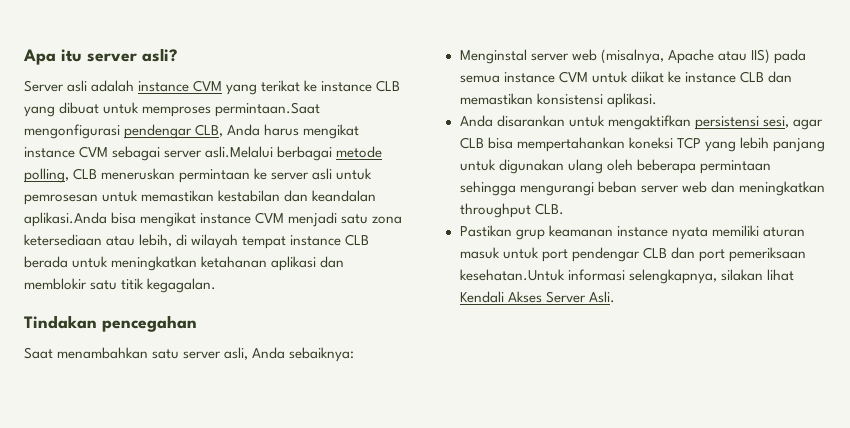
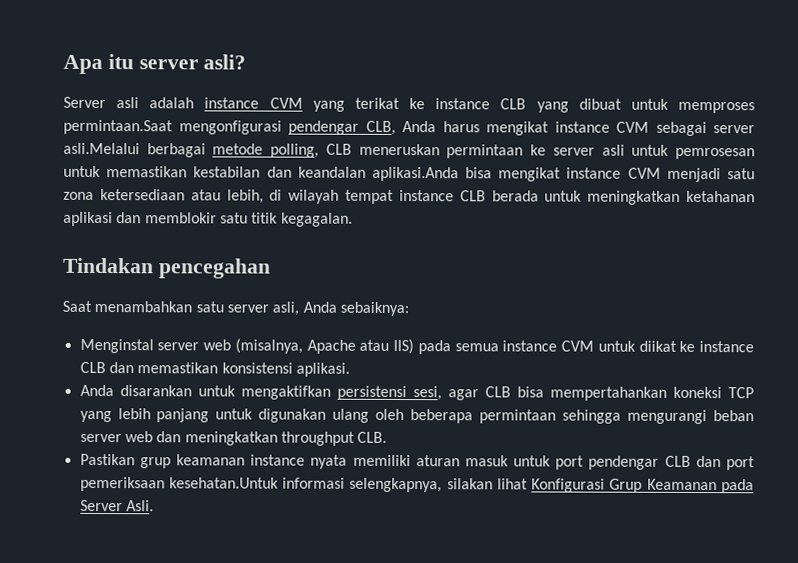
- Pastikan grup keamanan instance nyata memiliki aturan masuk untuk port pendengar CLB dan port pemeriksaan kesehatan.Untuk informasi selengkapnya, silakan lihat Kendali Akses Server Asli.
+ Pastikan grup keamanan instance nyata memiliki aturan masuk untuk port pendengar CLB dan port pemeriksaan kesehatan.Untuk informasi selengkapnya, silakan lihat Konfigurasi Grup Keamanan pada Server Asli.

